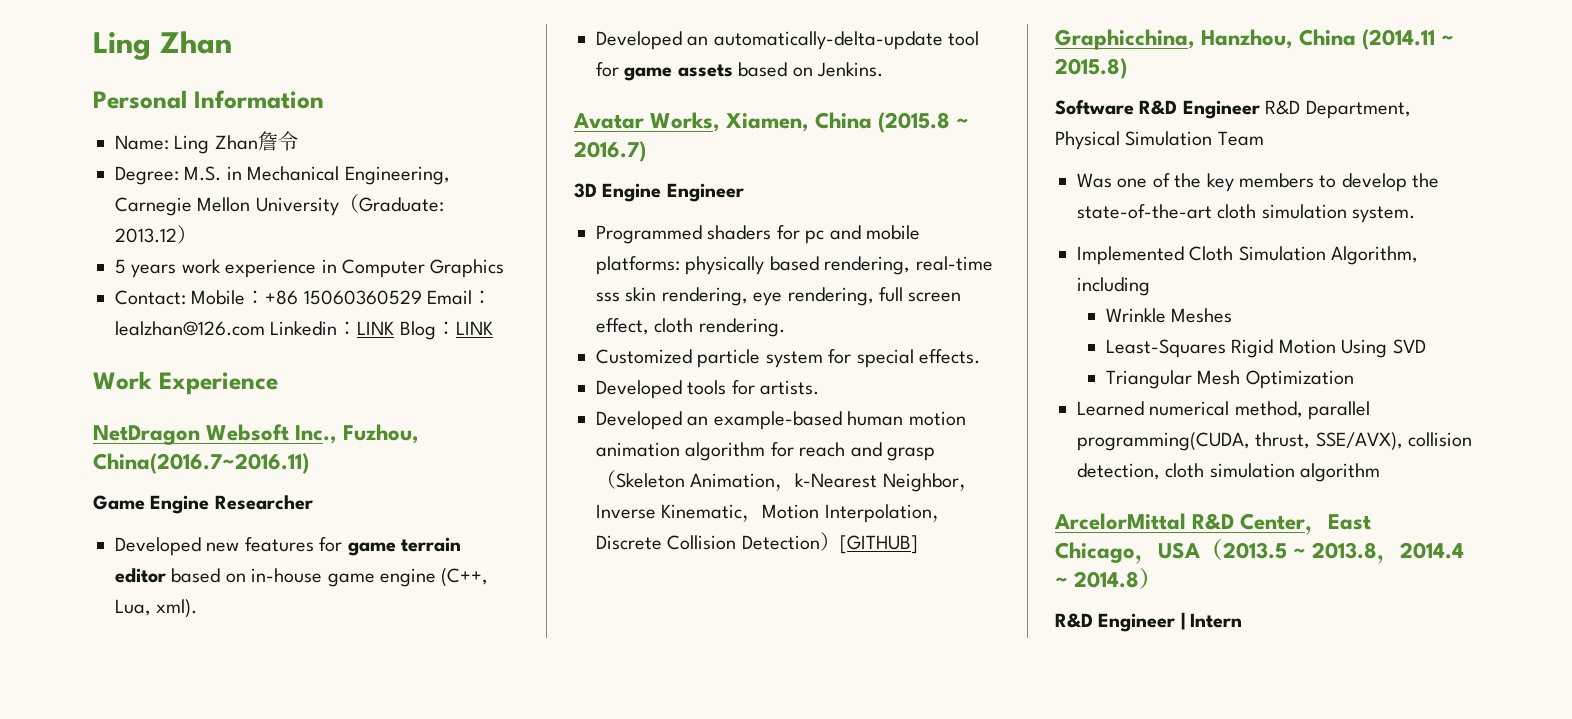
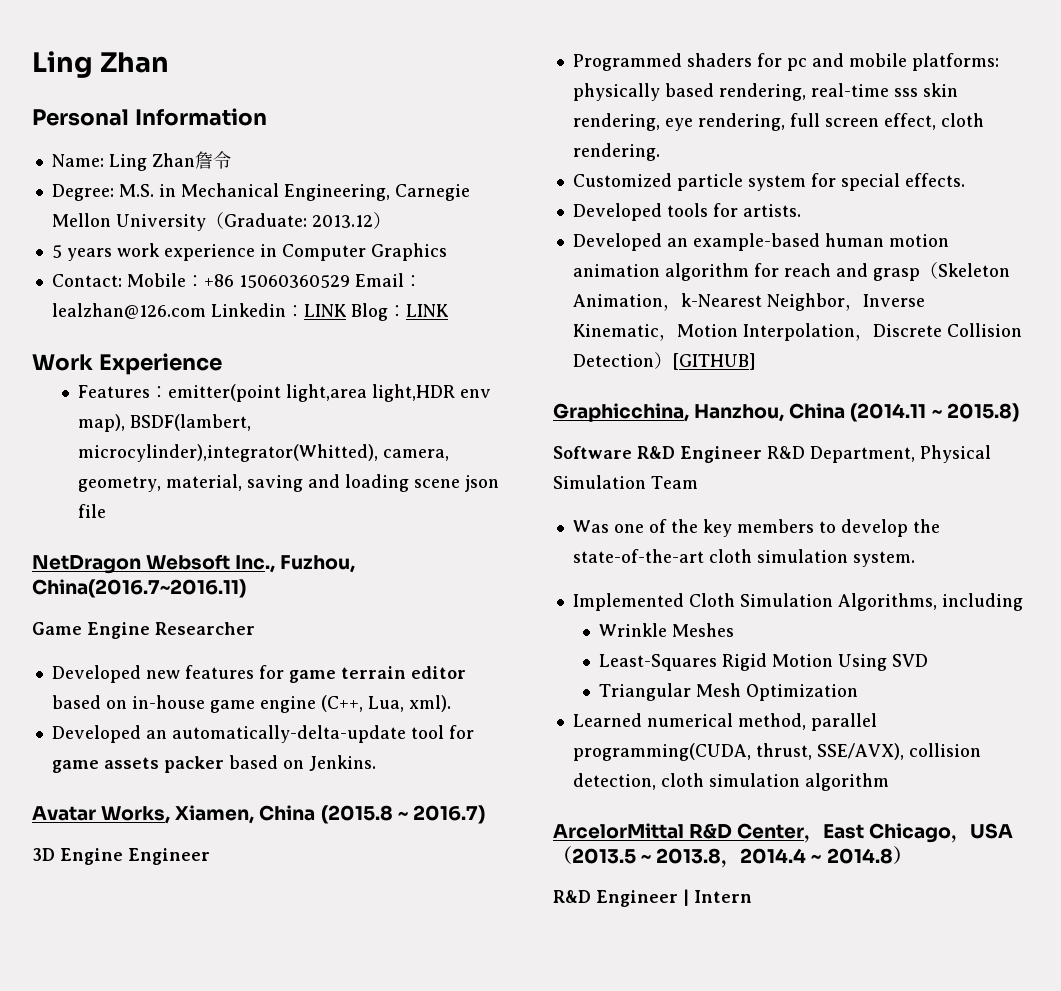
+ Features：emitter(point light,area light,HDR env map), BSDF(lambert, microcylinder),integrator(Whitted), camera, geometry, material, saving and loading scene json file
- Developed an automatically-delta-update tool for game assets based on Jenkins.
+ Developed an automatically-delta-update tool for game assets packer based on Jenkins.
- Implemented Cloth Simulation Algorithm, including
+ Implemented Cloth Simulation Algorithms, including

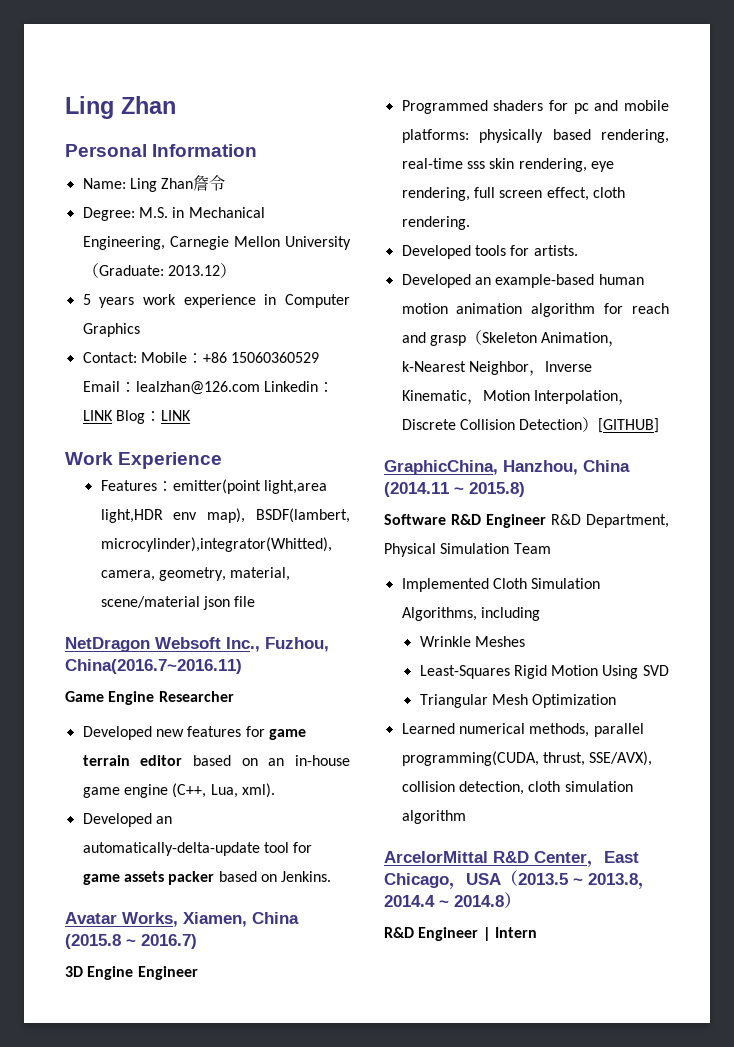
- Features：emitter(point light,area light,HDR env map), BSDF(lambert, microcylinder),integrator(Whitted), camera, geometry, material, saving and loading scene json file
+ Features：emitter(point light,area light,HDR env map), BSDF(lambert, microcylinder),integrator(Whitted), camera, geometry, material, scene/material json file
- Developed new features for game terrain editor based on in-house game engine (C++, Lua, xml).
+ Developed new features for game terrain editor based on an in-house game engine (C++, Lua, xml).
- Customized particle system for special effects.
- Graphicchina, Hanzhou, China (2014.11 ~ 2015.8)
+ GraphicChina, Hanzhou, China (2014.11 ~ 2015.8)
- Was one of the key members to develop the state-of-the-art cloth simulation system.
- Learned numerical method, parallel programming(CUDA, thrust, SSE/AVX), collision detection, cloth simulation algorithm
+ Learned numerical methods, parallel programming(CUDA, thrust, SSE/AVX), collision detection, cloth simulation algorithm

